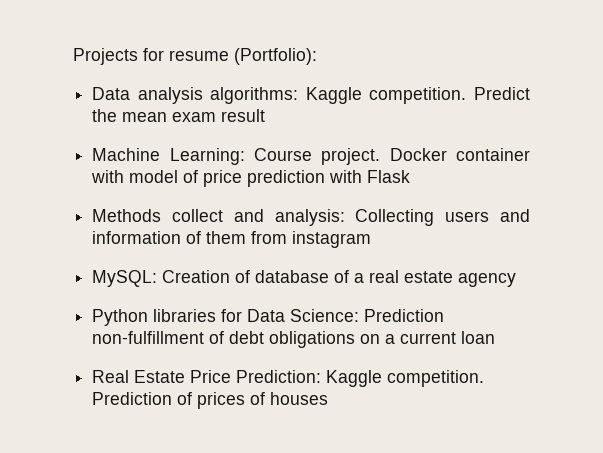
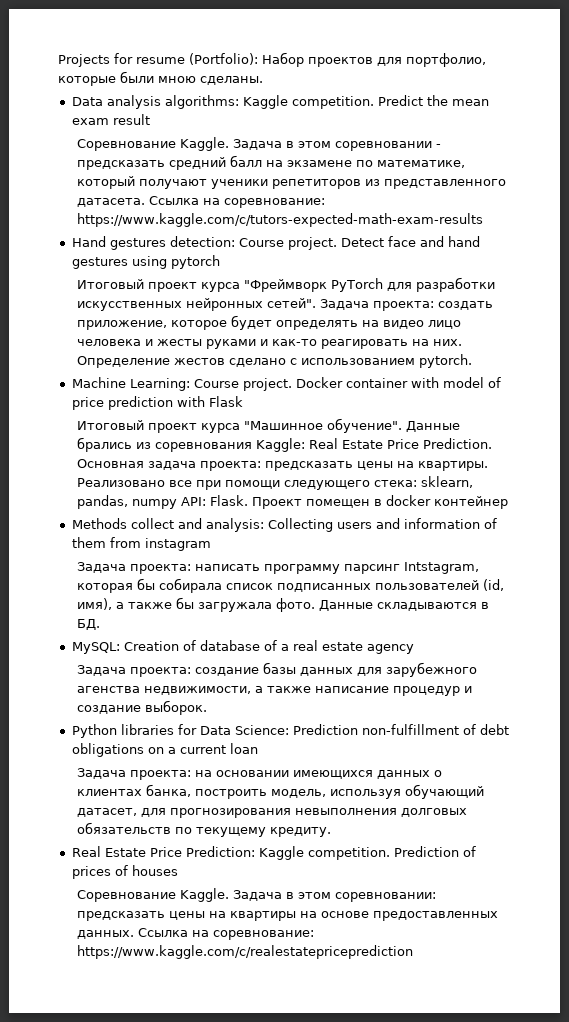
- Projects for resume (Portfolio):
+ Projects for resume (Portfolio): Набор проектов для портфолио, которые были мною сделаны.
+ Соревнование Kaggle. Задача в этом соревновании - предсказать средний балл на экзамене по математике, который получают ученики репетиторов из представленного датасета. Ссылка на соревнование: https://www.kaggle.com/c/tutors-expected-math-exam-results
+ Hand gestures detection: Course project. Detect face and hand gestures using pytorch
+ Итоговый проект курса "Фреймворк PyTorch для разработки искусственных нейронных сетей". Задача проекта: создать приложение, которое будет определять на видео лицо человека и жесты руками и как-то реагировать на них. Определение жестов сделано с использованием pytorch.
+ Итоговый проект курса "Машинное обучение". Данные брались из соревнования Kaggle: Real Estate Price Prediction. Основная задача проекта: предсказать цены на квартиры. Реализовано все при помощи следующего стека: sklearn, pandas, numpy API: Flask. Проект помещен в docker контейнер
+ Задача проекта: написать программу парсинг Intstagram, которая бы собирала список подписанных пользователей (id, имя), а также бы загружала фото. Данные складываются в БД.
+ Задача проекта: создание базы данных для зарубежного агенства недвижимости, а также написание процедур и создание выборок.
+ Задача проекта: на основании имеющихся данных о клиентах банка, построить модель, используя обучающий датасет, для прогнозирования невыполнения долговых обязательств по текущему кредиту.
+ Соревнование Kaggle. Задача в этом соревновании: предсказать цены на квартиры на основе предоставленных данных. Ссылка на соревнование: https://www.kaggle.com/c/realestatepriceprediction

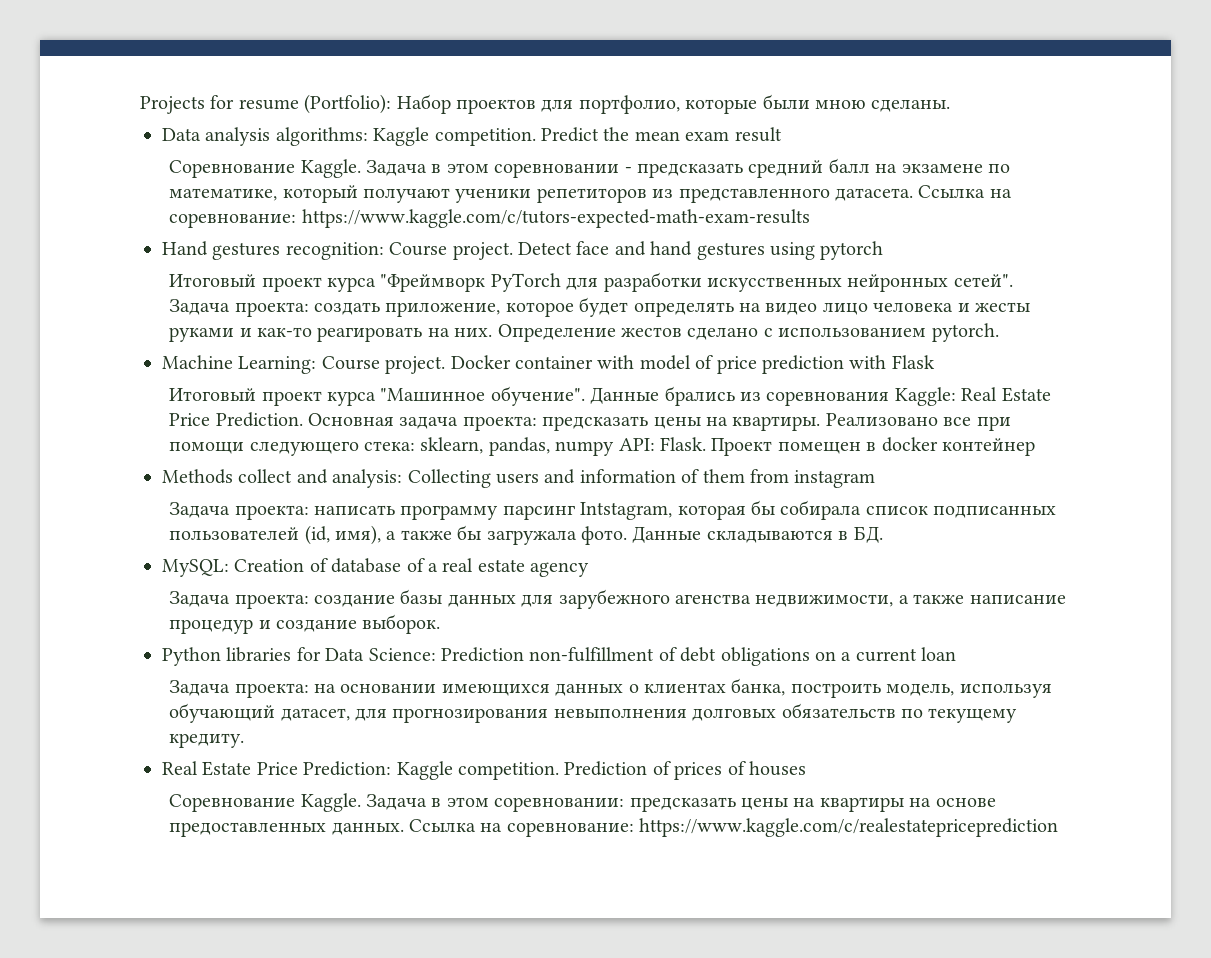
- Hand gestures detection: Course project.
+ Hand gestures recognition: Course project.

